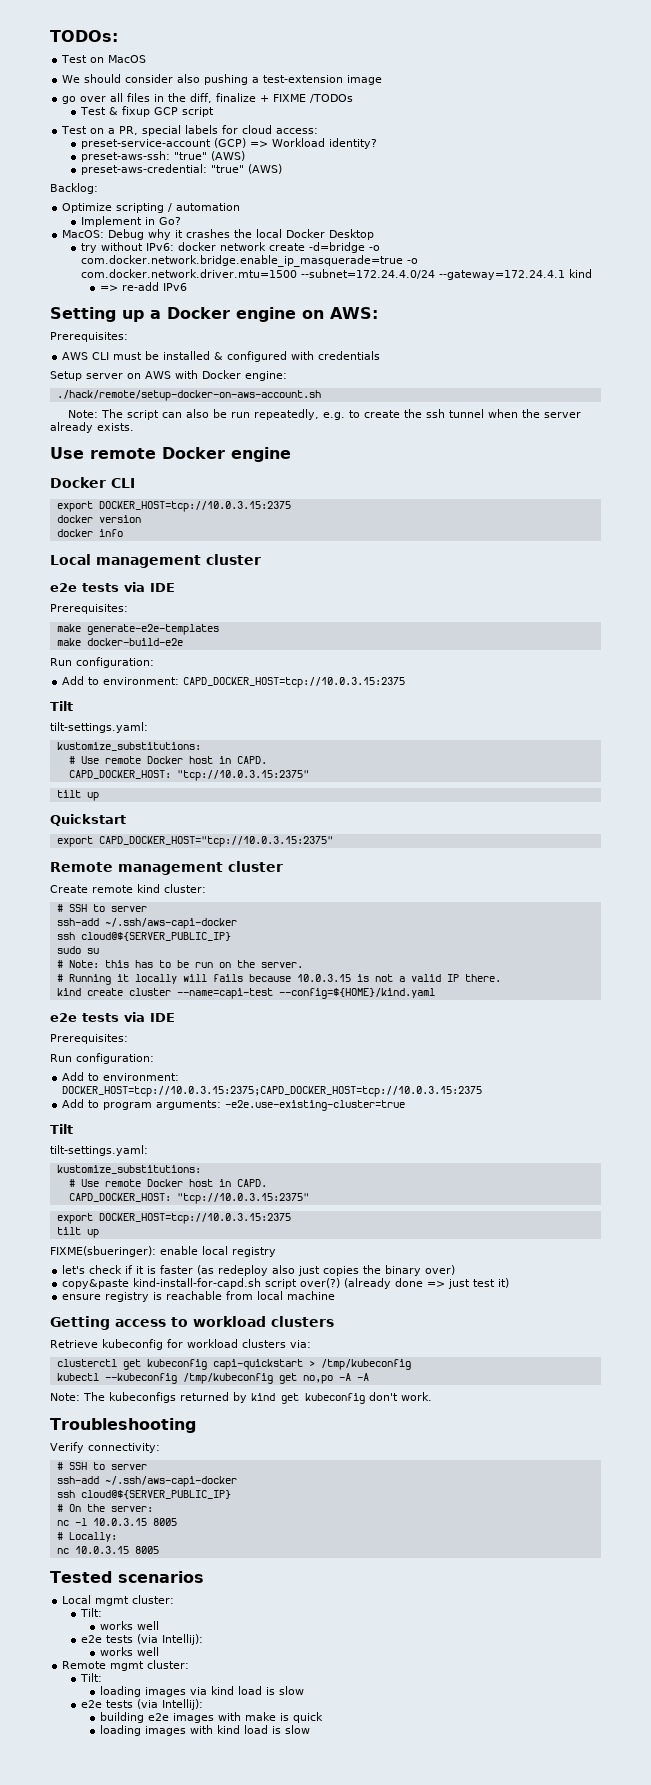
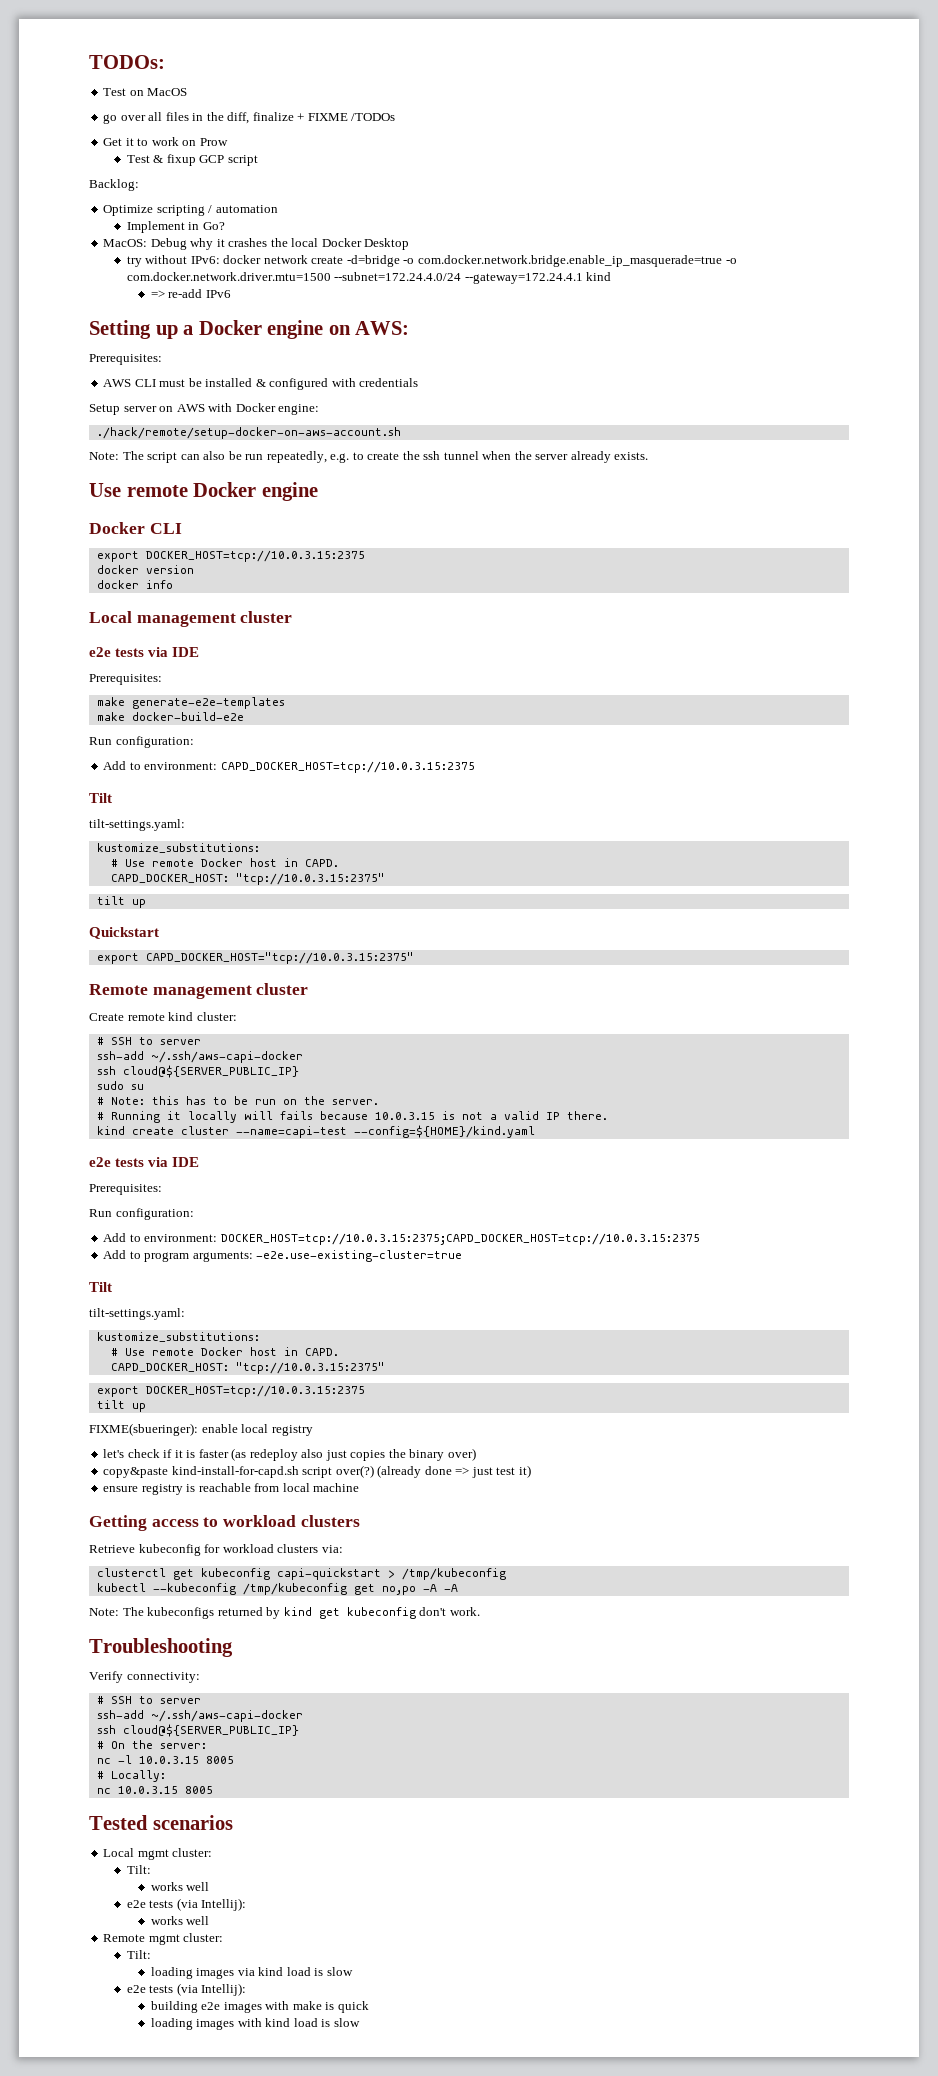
- We should consider also pushing a test-extension image
+ Get it to work on Prow
- Test on a PR, special labels for cloud access:
- preset-service-account (GCP) => Workload identity?
- preset-aws-ssh: "true" (AWS)
- preset-aws-credential: "true" (AWS)

